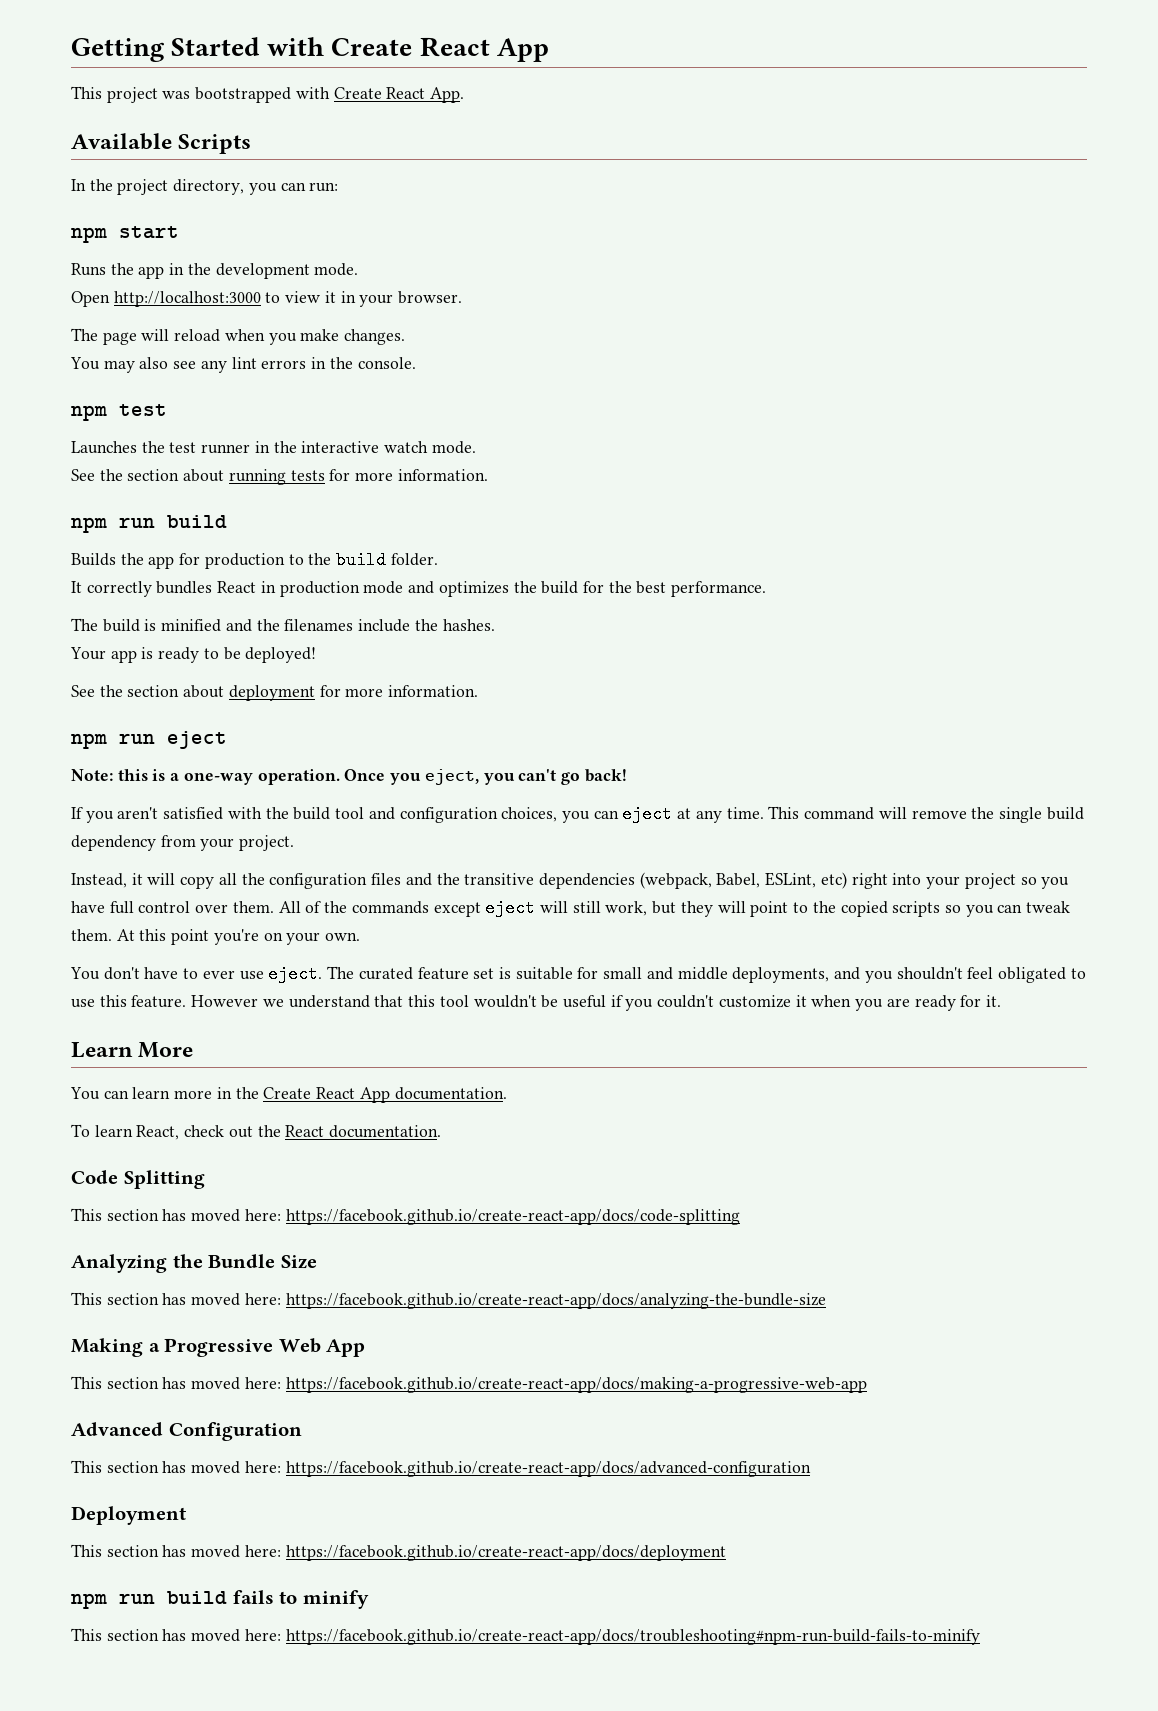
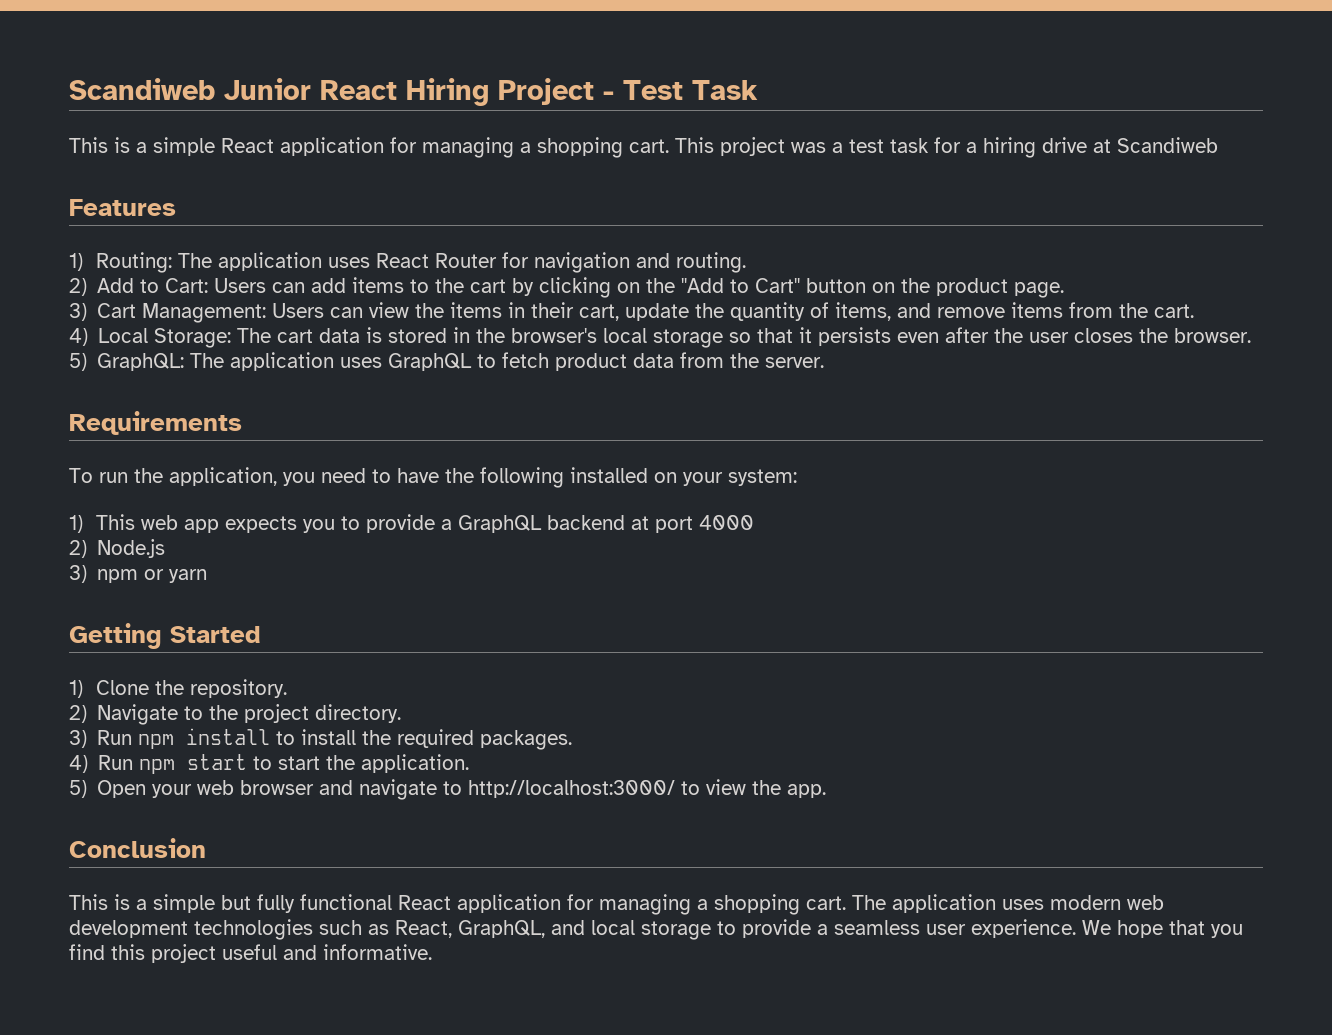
- Getting Started with Create React App
- This project was bootstrapped with Create React App.
- Available Scripts
- In the project directory, you can run:
- npm start
- Runs the app in the development mode.
- Open http://localhost:3000 to view it in your browser.
- The page will reload when you make changes.
- You may also see any lint errors in the console.
- npm test
- Launches the test runner in the interactive watch mode.
- See the section about running tests for more information.
- npm run build
- Builds the app for production to the build folder.
- It correctly bundles React in production mode and optimizes the build for the best performance.
- The build is minified and the filenames include the hashes.
- Your app is ready to be deployed!
- See the section about deployment for more information.
- npm run eject
- Note: this is a one-way operation. Once you eject, you can't go back!
- If you aren't satisfied with the build tool and configuration choices, you can eject at any time. This command will remove the single build dependency from your project.
- Instead, it will copy all the configuration files and the transitive dependencies (webpack, Babel, ESLint, etc) right into your project so you have full control over them. All of the commands except eject will still work, but they will point to the copied scripts so you can tweak them. At this point you're on your own.
- You don't have to ever use eject. The curated feature set is suitable for small and middle deployments, and you shouldn't feel obligated to use this feature. However we understand that this tool wouldn't be useful if you couldn't customize it when you are ready for it.
- Learn More
- You can learn more in the Create React App documentation.
- To learn React, check out the React documentation.
- Code Splitting
- This section has moved here: https://facebook.github.io/create-react-app/docs/code-splitting
- Analyzing the Bundle Size
- This section has moved here: https://facebook.github.io/create-react-app/docs/analyzing-the-bundle-size
- Making a Progressive Web App
- This section has moved here: https://facebook.github.io/create-react-app/docs/making-a-progressive-web-app
- Advanced Configuration
- This section has moved here: https://facebook.github.io/create-react-app/docs/advanced-configuration
- Deployment
- This section has moved here: https://facebook.github.io/create-react-app/docs/deployment
- npm run build fails to minify
- This section has moved here: https://facebook.github.io/create-react-app/docs/troubleshooting#npm-run-build-fails-to-minify
+ Scandiweb Junior React Hiring Project - Test Task
+ This is a simple React application for managing a shopping cart. This project was a test task for a hiring drive at Scandiweb
+ Features
+ 1) Routing: The application uses React Router for navigation and routing.
+ 2) Add to Cart: Users can add items to the cart by clicking on the "Add to Cart" button on the product page.
+ 3) Cart Management: Users can view the items in their cart, update the quantity of items, and remove items from the cart.
+ 4) Local Storage: The cart data is stored in the browser's local storage so that it persists even after the user closes the browser.
+ 5) GraphQL: The application uses GraphQL to fetch product data from the server.
+ Requirements
+ To run the application, you need to have the following installed on your system:
+ 1) This web app expects you to provide a GraphQL backend at port 4000
+ 2) Node.js
+ 3) npm or yarn
+ Getting Started
+ 1) Clone the repository.
+ 2) Navigate to the project directory.
+ 3) Run npm install to install the required packages.
+ 4) Run npm start to start the application.
+ 5) Open your web browser and navigate to http://localhost:3000/ to view the app.
+ Conclusion
+ This is a simple but fully functional React application for managing a shopping cart. The application uses modern web development technologies such as React, GraphQL, and local storage to provide a seamless user experience. We hope that you find this project useful and informative.

